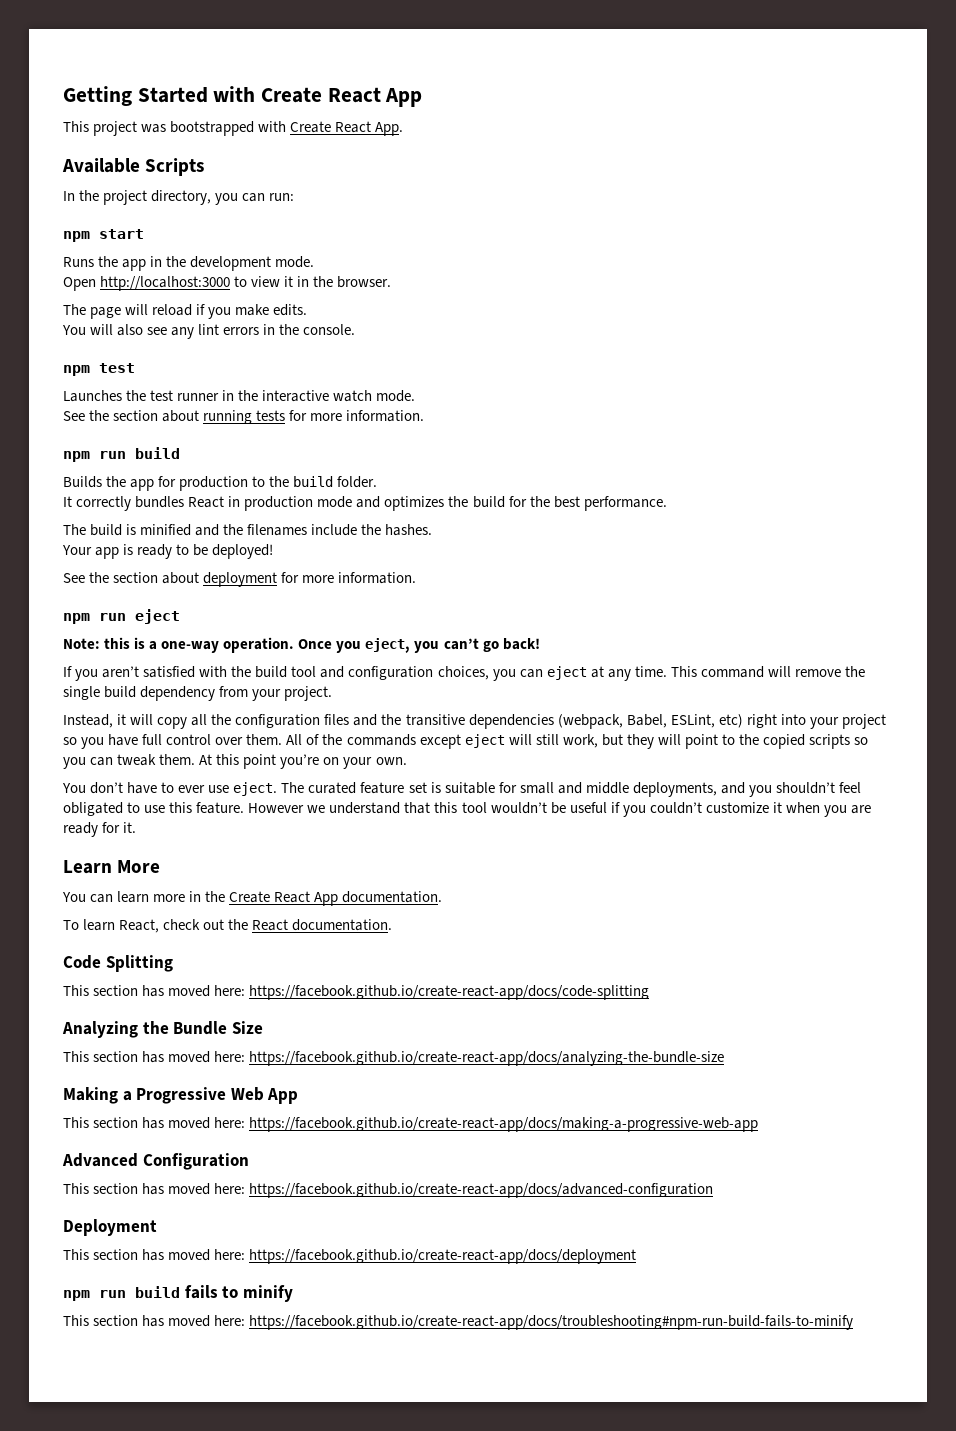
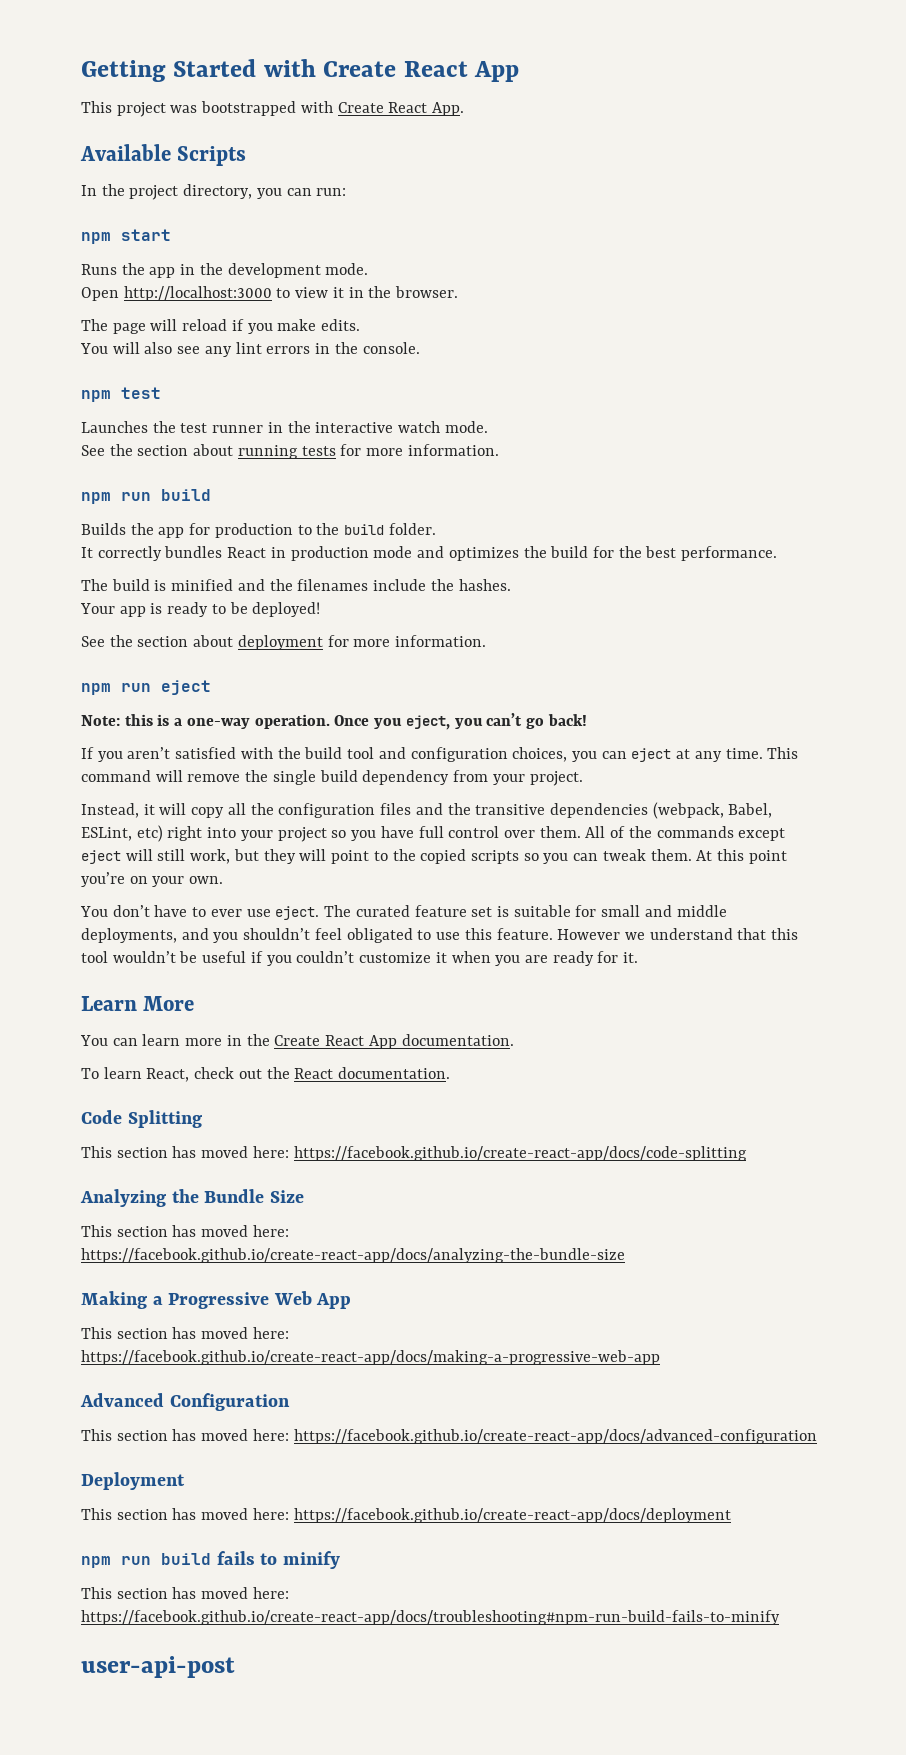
+ user-api-post

